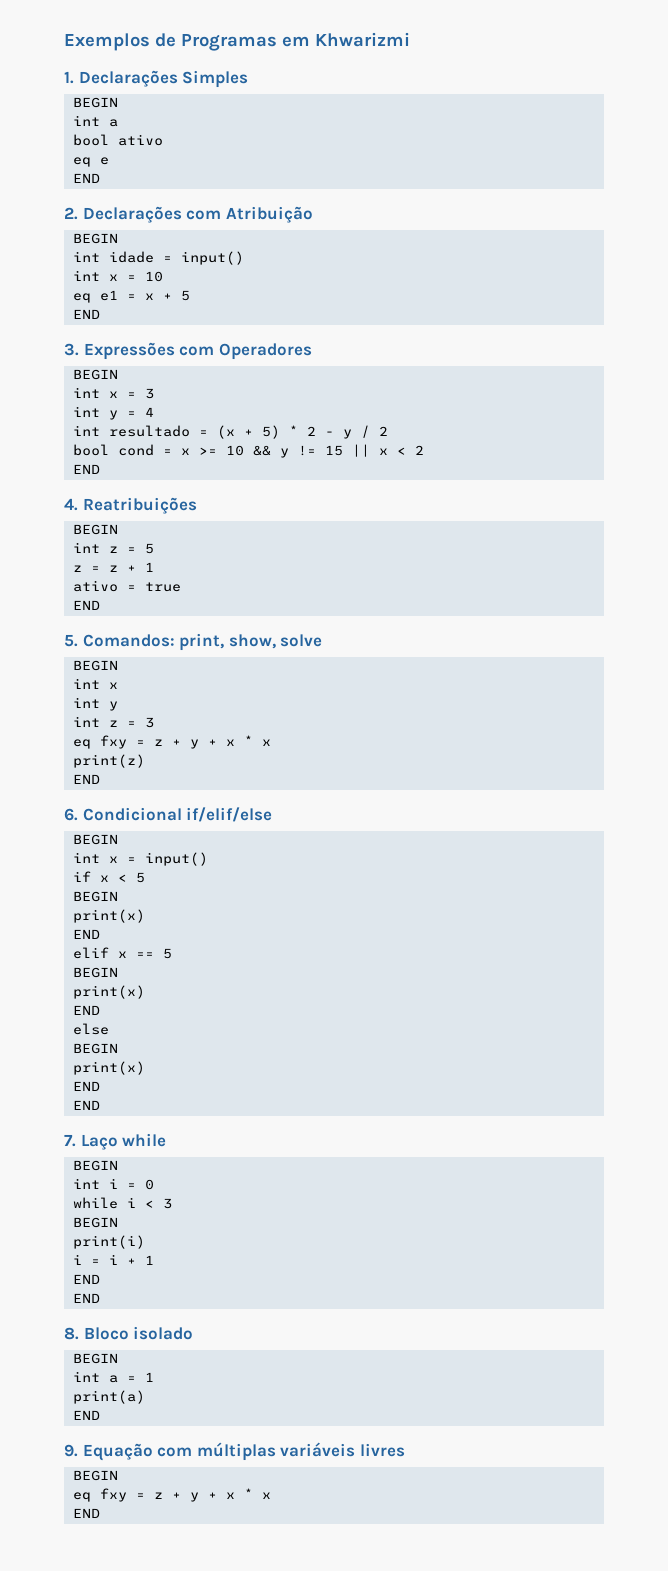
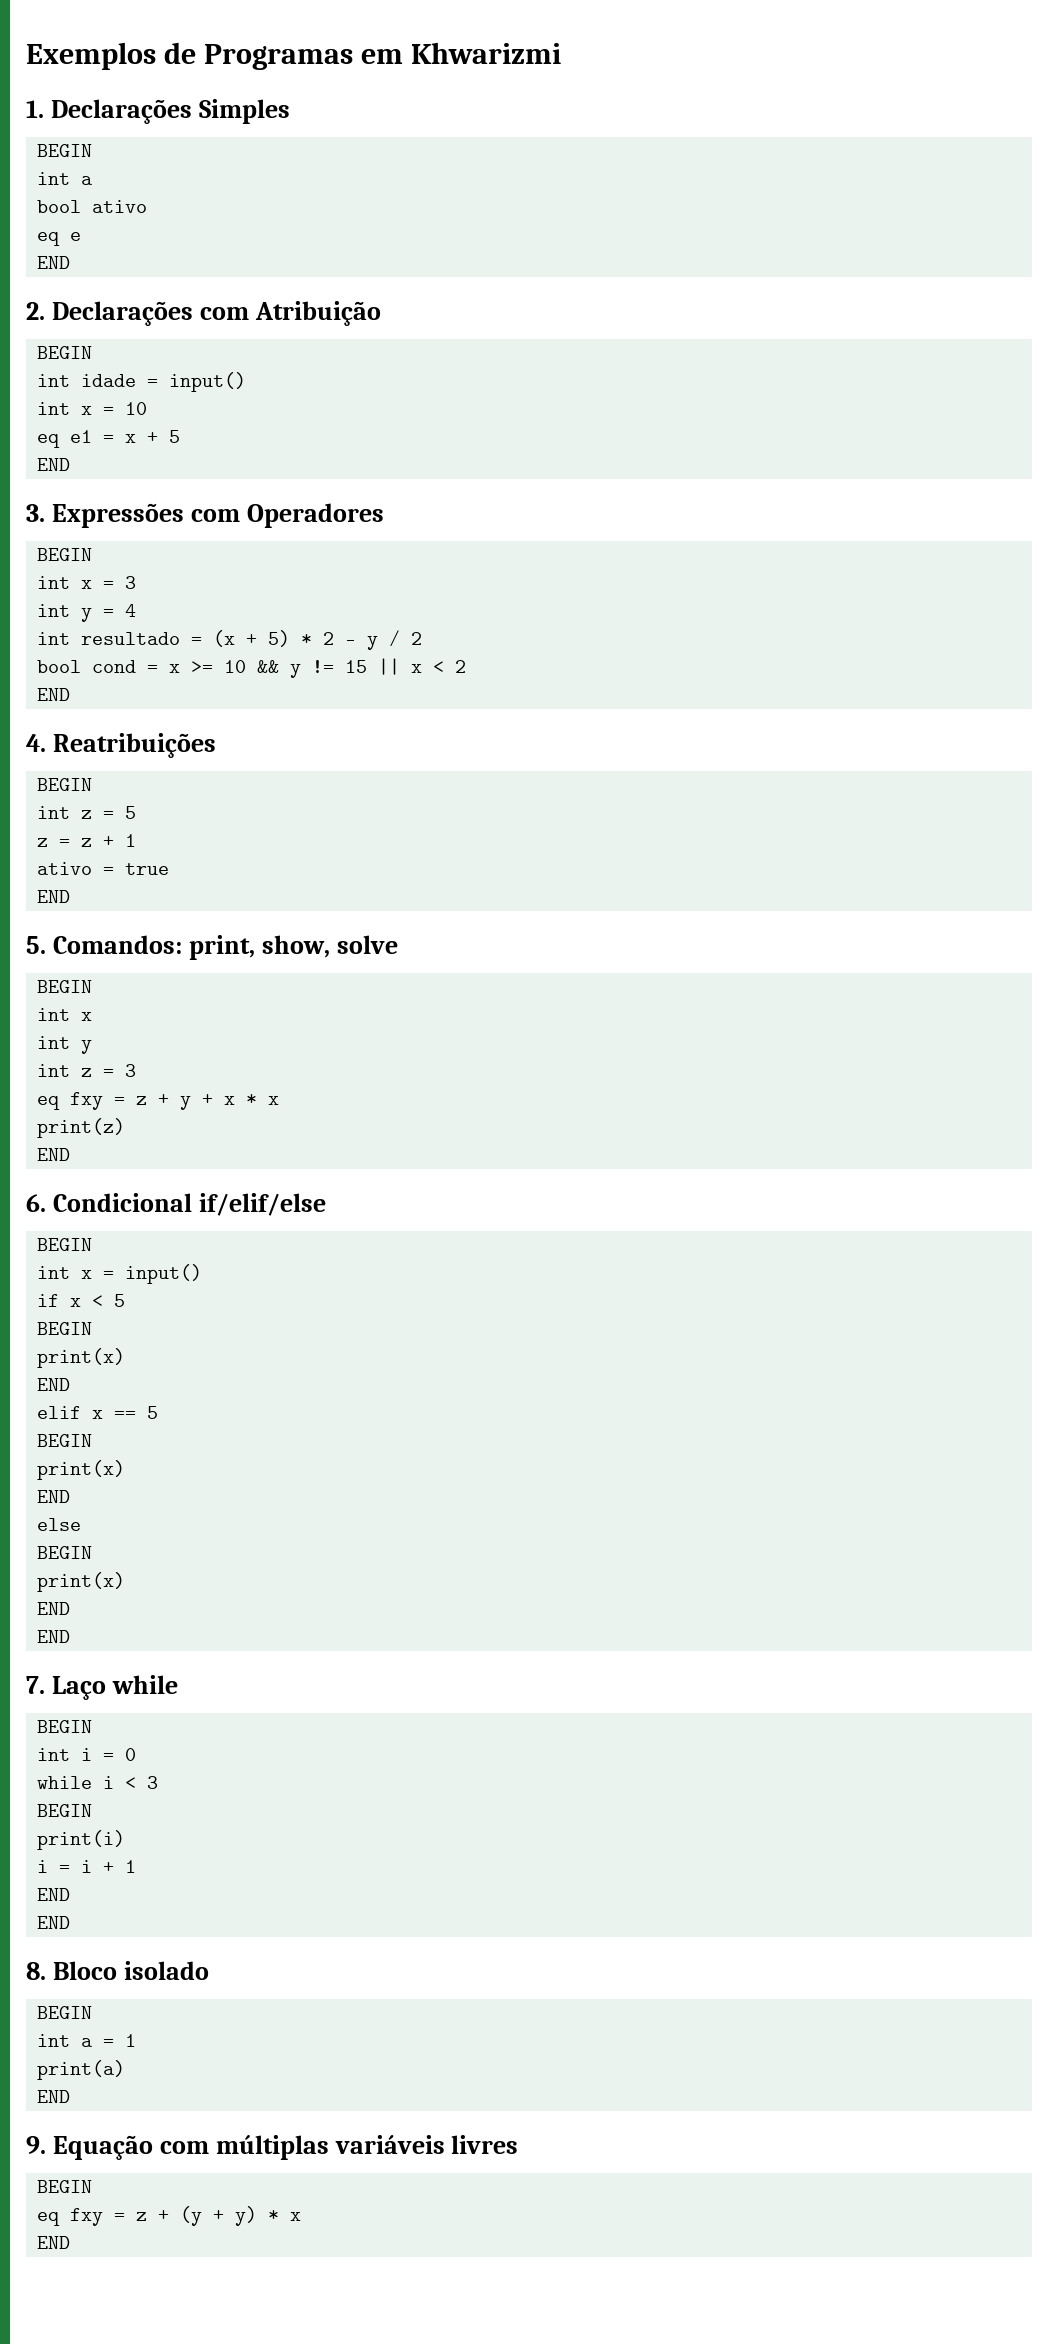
  9. Equação com múltiplas variáveis livres
  BEGIN
- eq fxy = z + y + x * x
+ eq fxy = z + (y + y) * x

